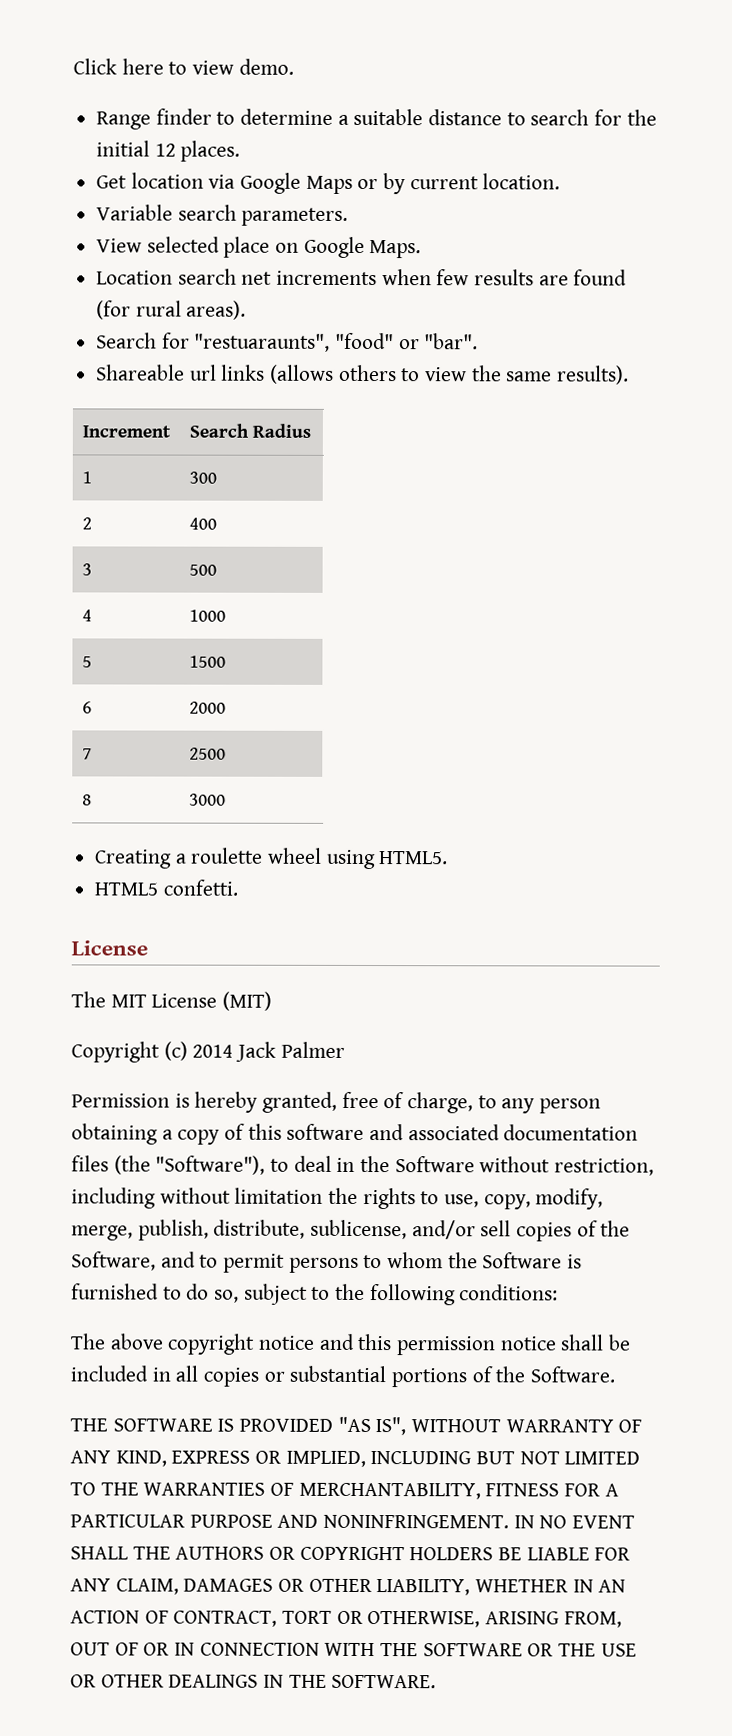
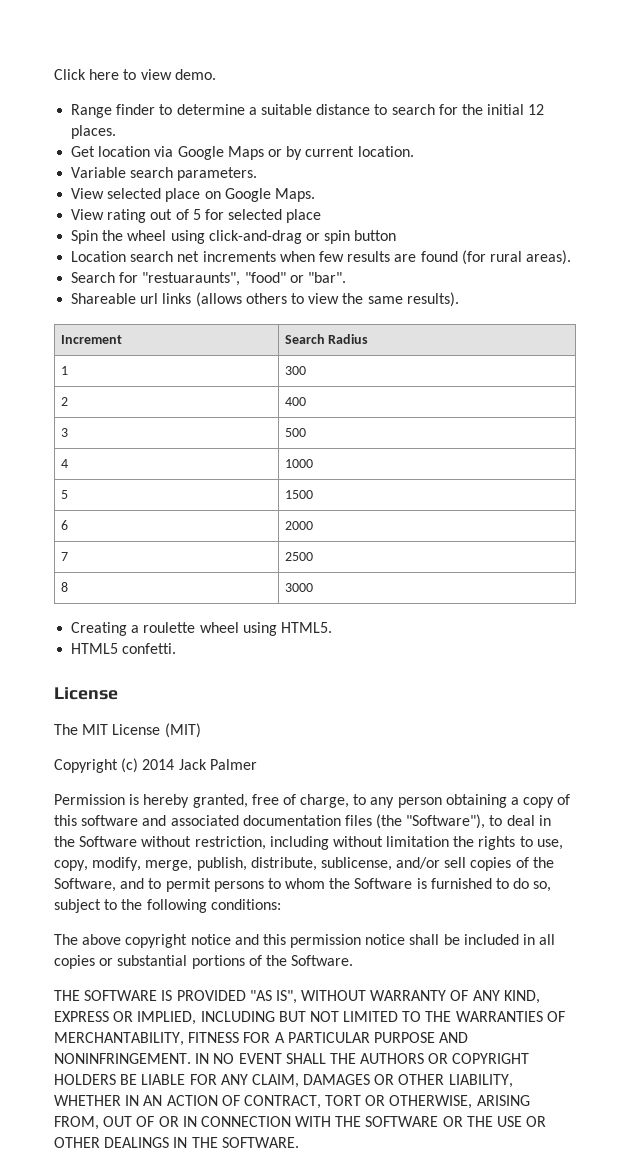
+ View rating out of 5 for selected place
+ Spin the wheel using click-and-drag or spin button

